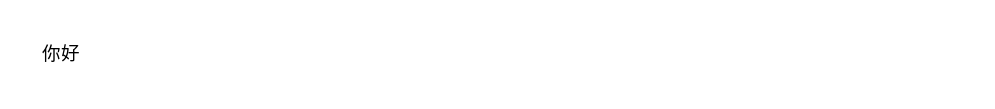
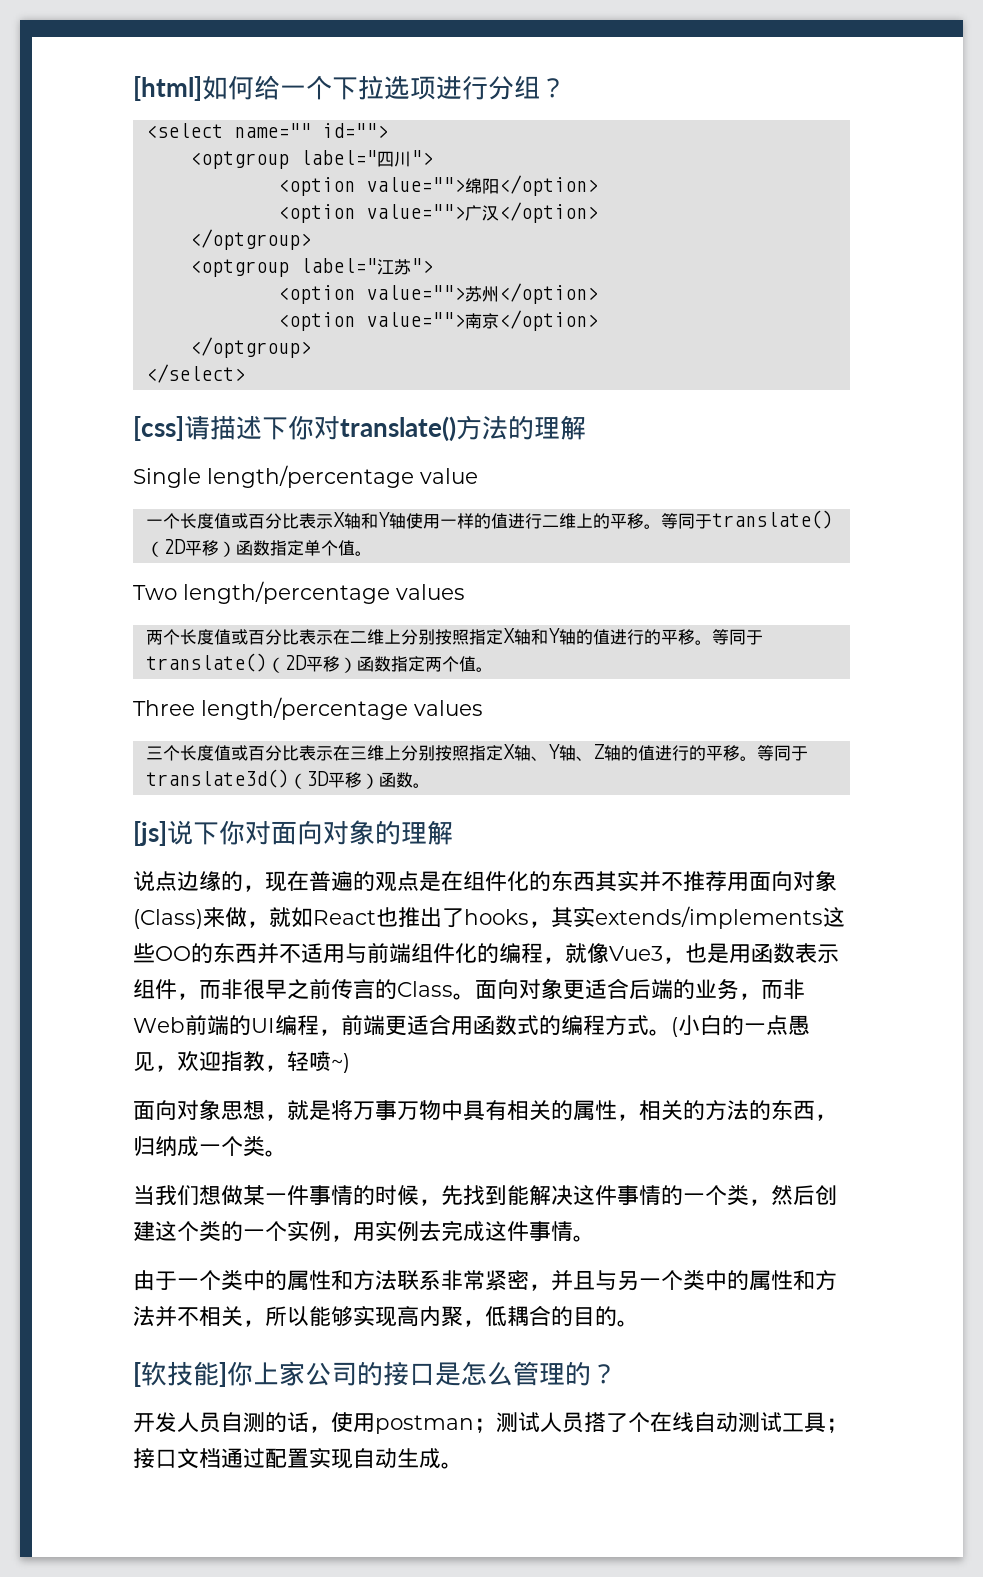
- 你好
+ [html]如何给一个下拉选项进行分组？
+ <select name="" id="">
+ <optgroup label="四川">
+ <option value="">绵阳</option>
+ <option value="">广汉</option>
+ </optgroup>
+ <optgroup label="江苏">
+ <option value="">苏州</option>
+ <option value="">南京</option>
+ </optgroup>
+ </select>
+ [css]请描述下你对translate()方法的理解
+ Single length/percentage value
+ 一个长度值或百分比表示X轴和Y轴使用一样的值进行二维上的平移。等同于translate()（2D平移）函数指定单个值。
+ Two length/percentage values
+ 两个长度值或百分比表示在二维上分别按照指定X轴和Y轴的值进行的平移。等同于translate()（2D平移）函数指定两个值。
+ Three length/percentage values
+ 三个长度值或百分比表示在三维上分别按照指定X轴、Y轴、Z轴的值进行的平移。等同于translate3d()（3D平移）函数。
+ [js]说下你对面向对象的理解
+ 说点边缘的，现在普遍的观点是在组件化的东西其实并不推荐用面向对象(Class)来做，就如React也推出了hooks，其实extends/implements这些OO的东西并不适用与前端组件化的编程，就像Vue3，也是用函数表示组件，而非很早之前传言的Class。面向对象更适合后端的业务，而非Web前端的UI编程，前端更适合用函数式的编程方式。(小白的一点愚见，欢迎指教，轻喷~)
+ 面向对象思想，就是将万事万物中具有相关的属性，相关的方法的东西，归纳成一个类。
+ 当我们想做某一件事情的时候，先找到能解决这件事情的一个类，然后创建这个类的一个实例，用实例去完成这件事情。
+ 由于一个类中的属性和方法联系非常紧密，并且与另一个类中的属性和方法并不相关，所以能够实现高内聚，低耦合的目的。
+ [软技能]你上家公司的接口是怎么管理的？
+ 开发人员自测的话，使用postman；测试人员搭了个在线自动测试工具；接口文档通过配置实现自动生成。

